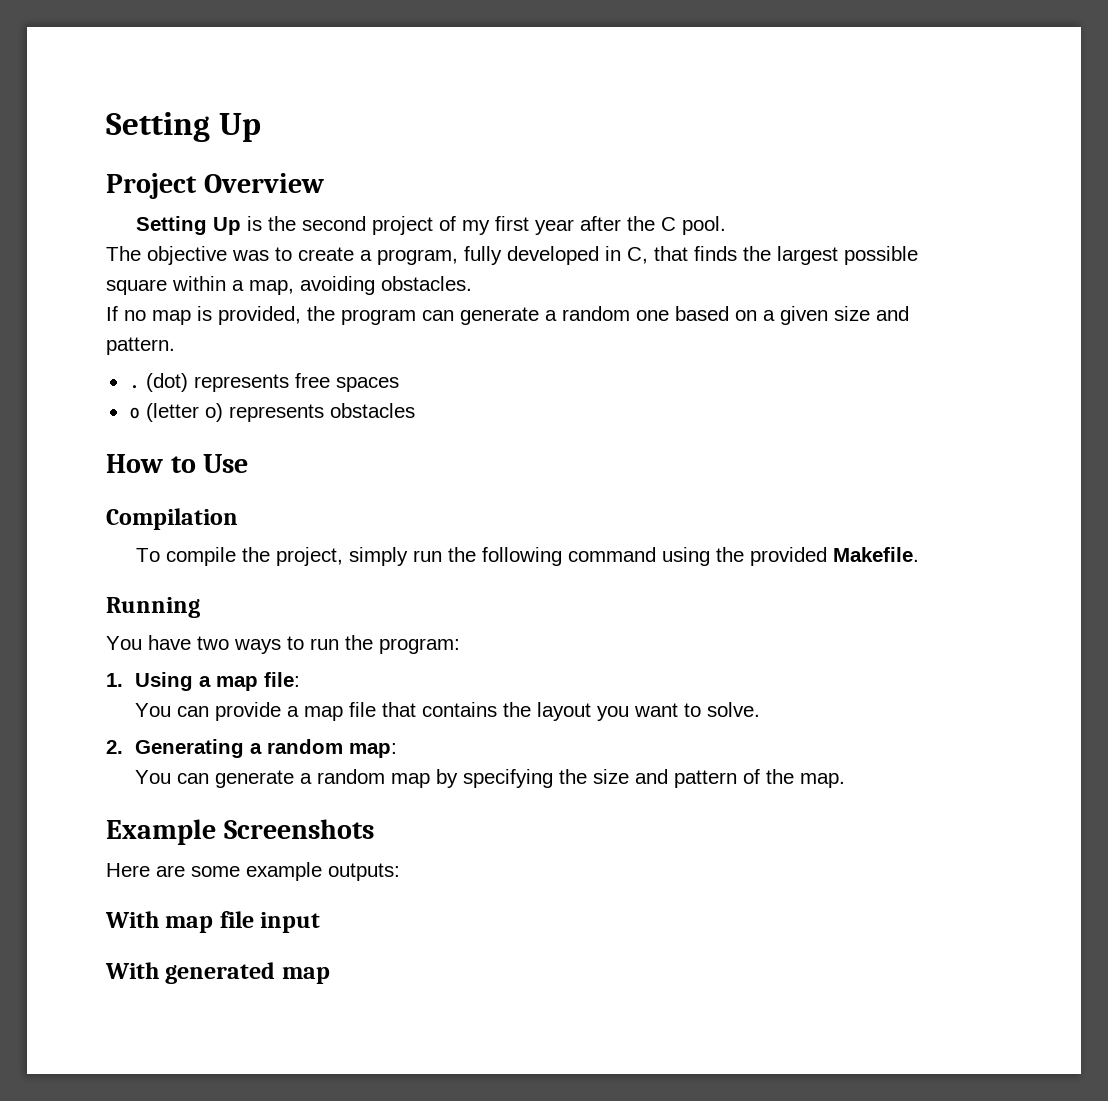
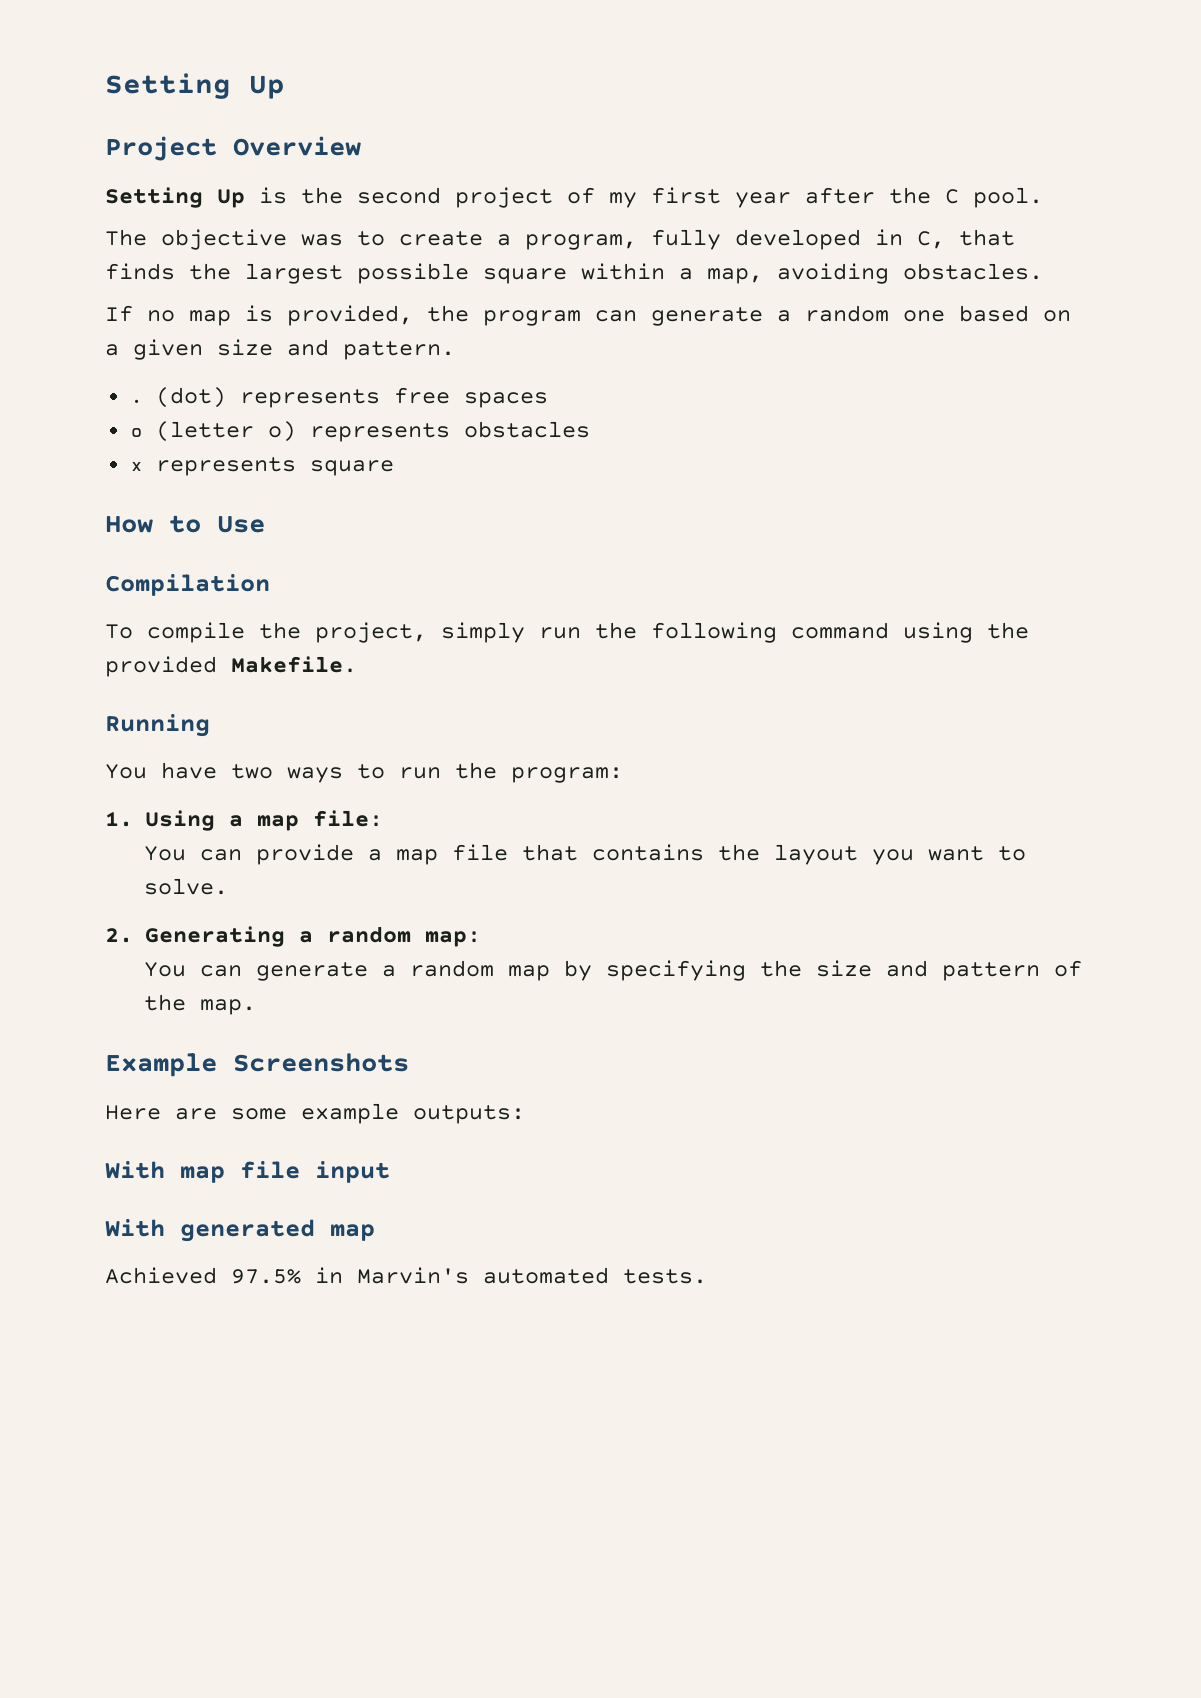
+ x represents square
+ Achieved 97.5% in Marvin's automated tests.

